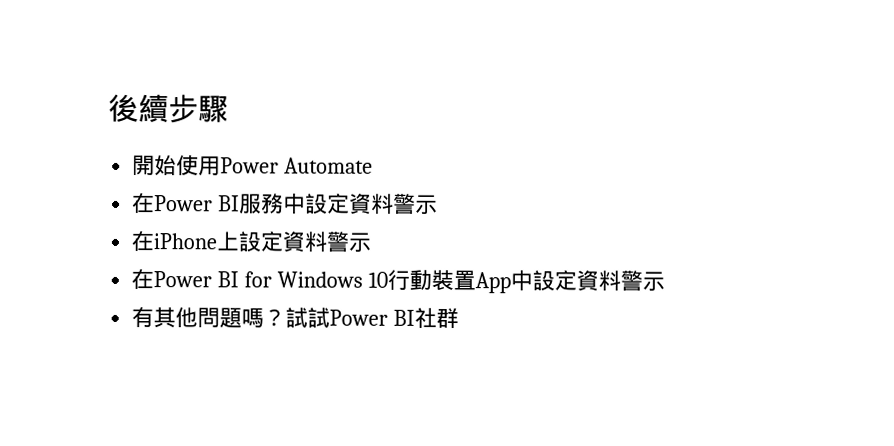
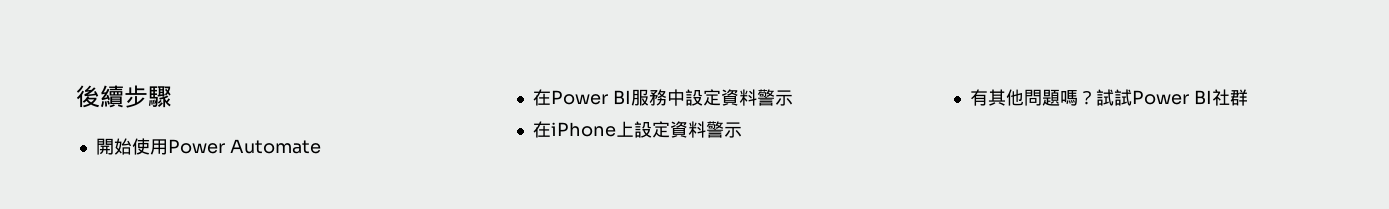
- 在Power BI for Windows 10行動裝置App中設定資料警示

